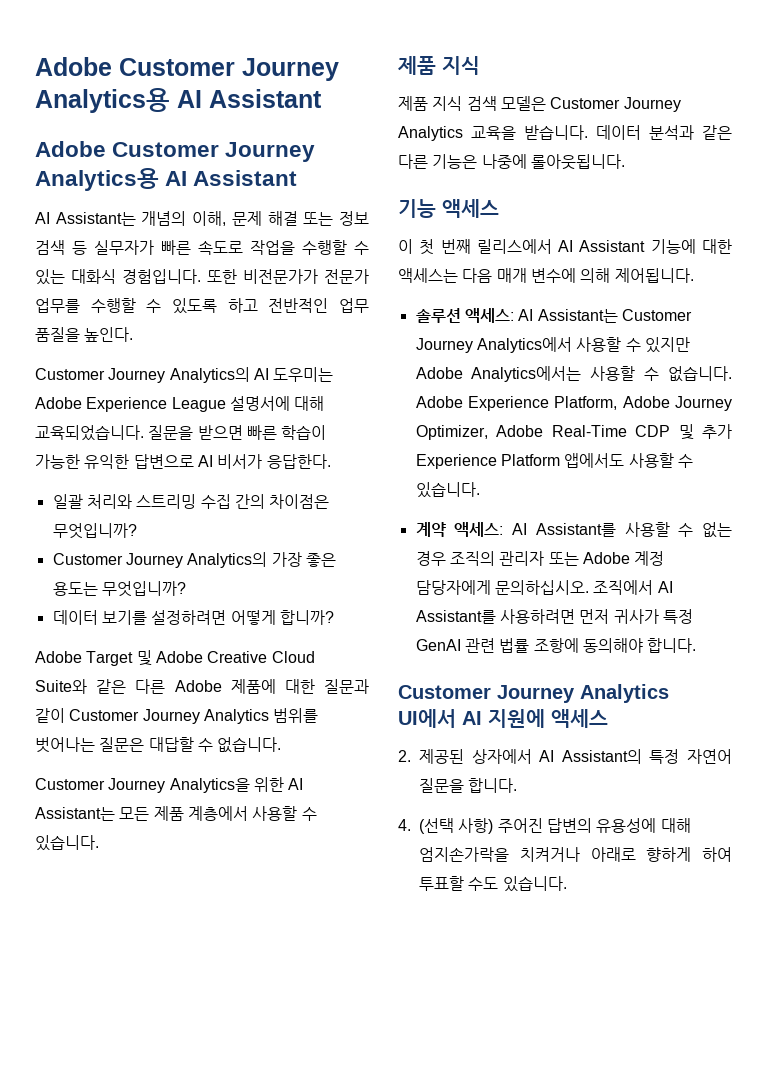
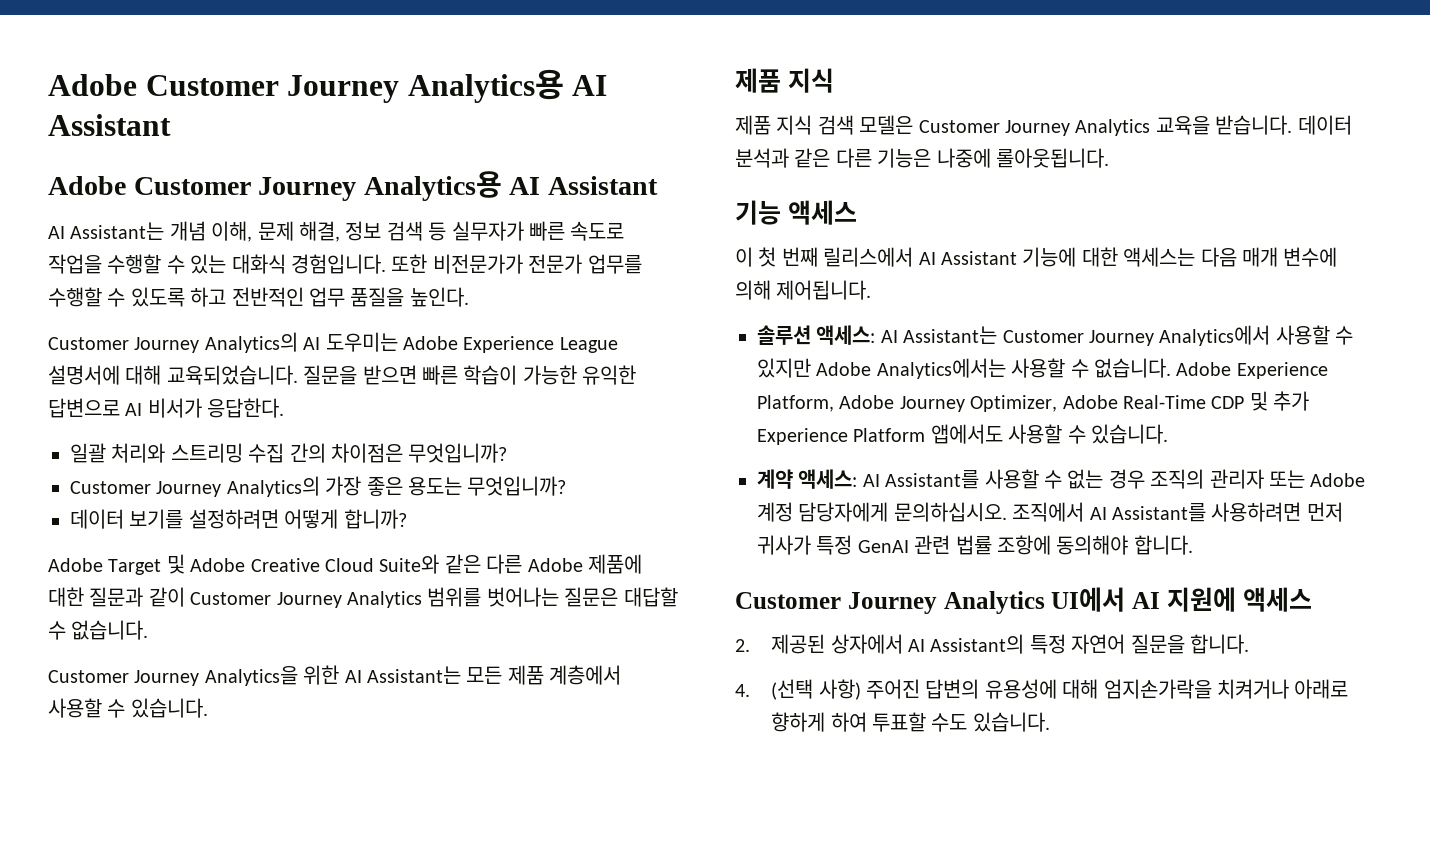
- AI Assistant는 개념의 이해, 문제 해결 또는 정보 검색 등 실무자가 빠른 속도로 작업을 수행할 수 있는 대화식 경험입니다.
+ AI Assistant는 개념 이해, 문제 해결, 정보 검색 등 실무자가 빠른 속도로 작업을 수행할 수 있는 대화식 경험입니다.

